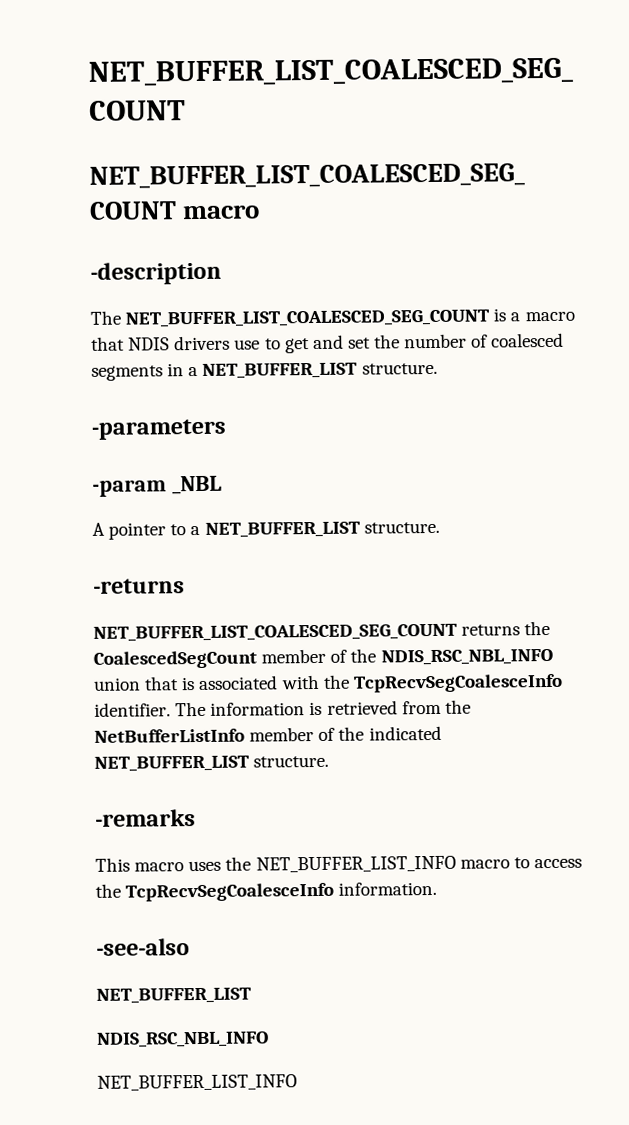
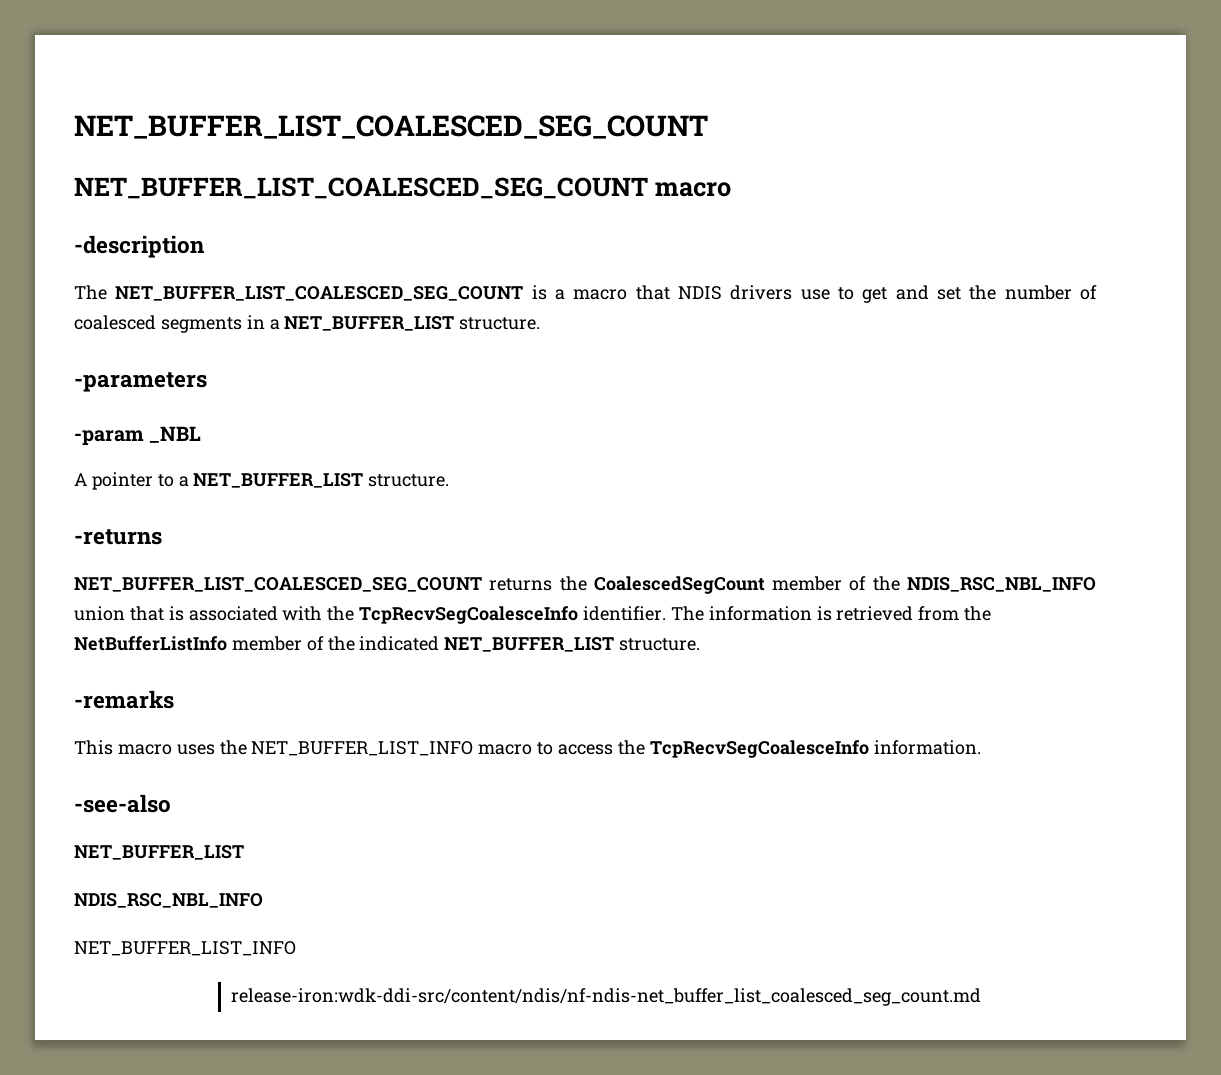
+ release-iron:wdk-ddi-src/content/ndis/nf-ndis-net_buffer_list_coalesced_seg_count.md

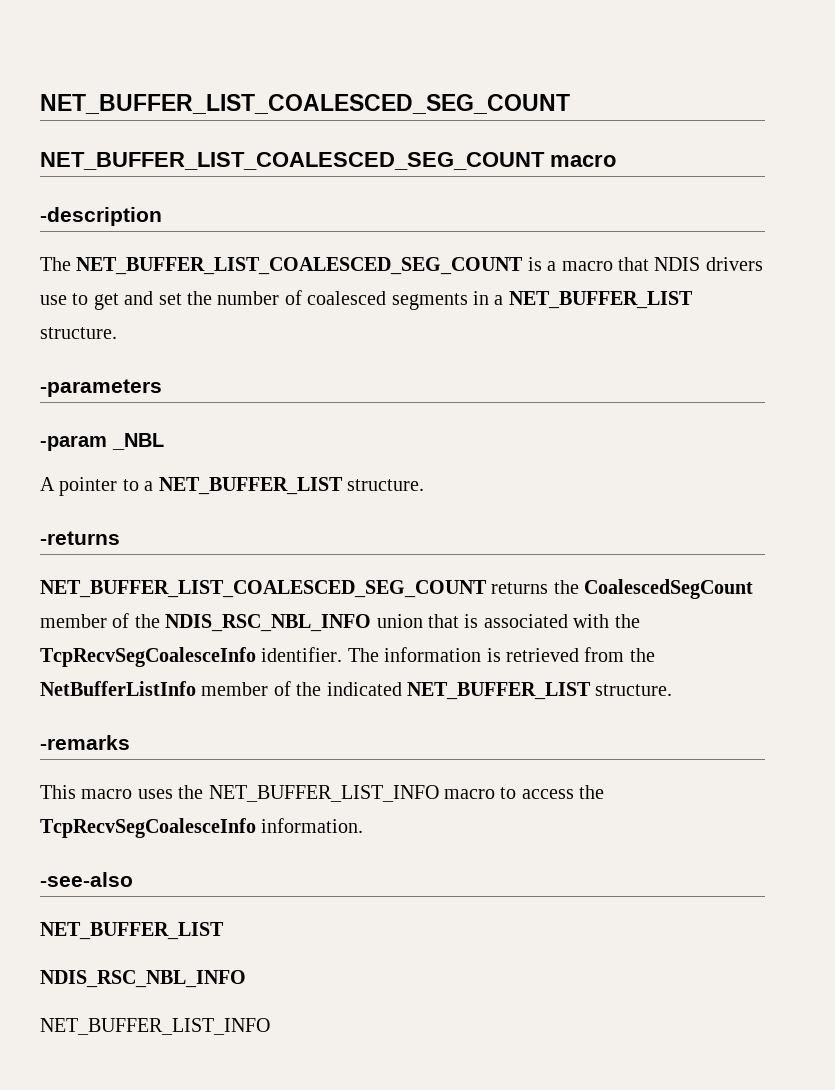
- release-iron:wdk-ddi-src/content/ndis/nf-ndis-net_buffer_list_coalesced_seg_count.md

